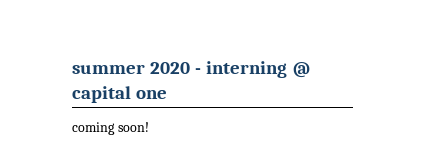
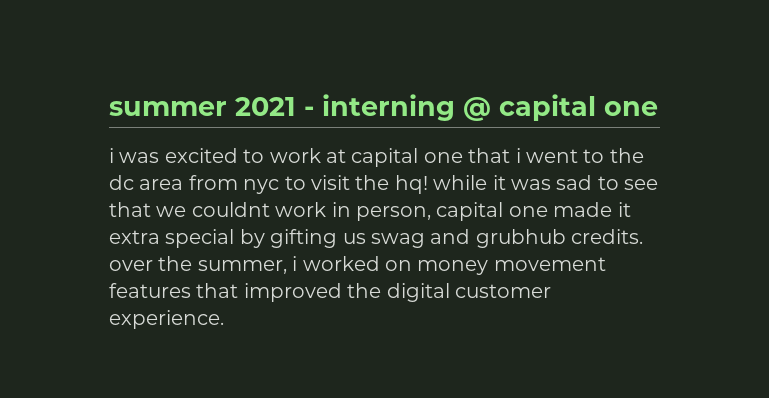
- summer 2020 - interning @ capital one
+ summer 2021 - interning @ capital one
- coming soon!
+ i was excited to work at capital one that i went to the dc area from nyc to visit the hq! while it was sad to see that we couldnt work in person, capital one made it extra special by gifting us swag and grubhub credits. over the summer, i worked on money movement features that improved the digital customer experience.

